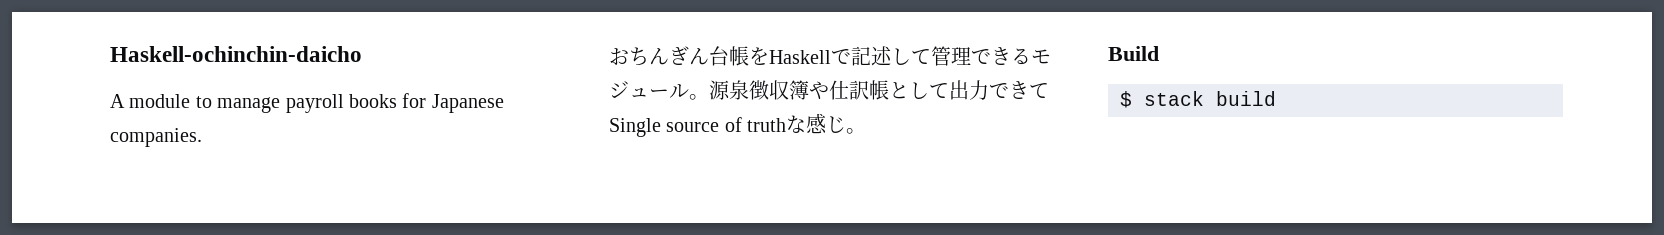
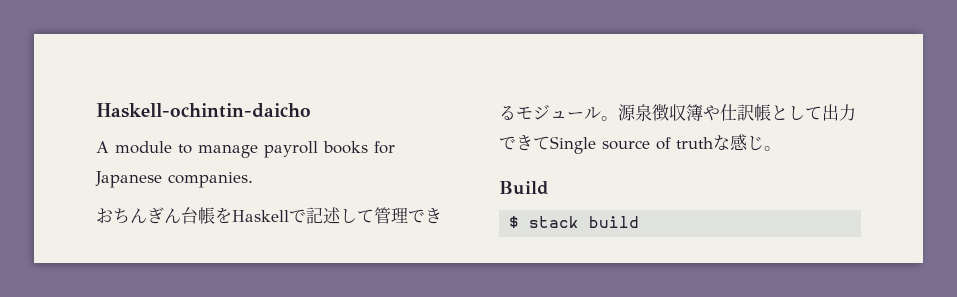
- Haskell-ochinchin-daicho
+ Haskell-ochintin-daicho

